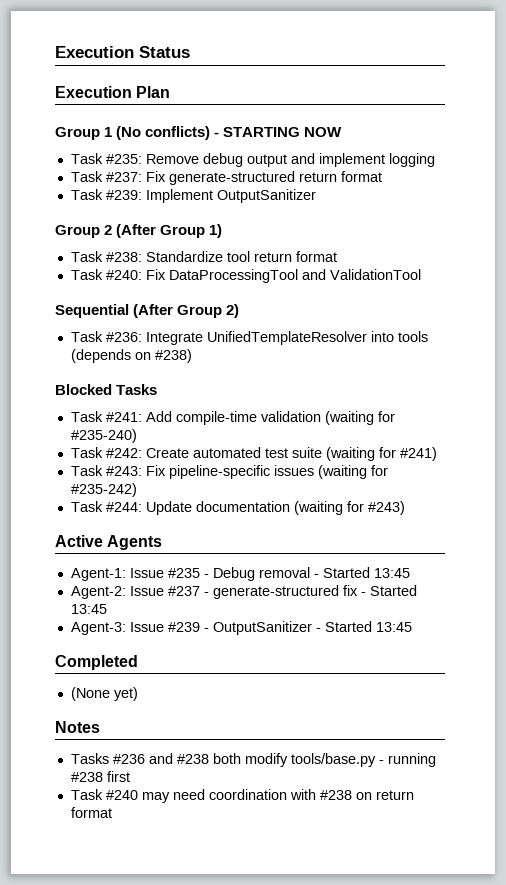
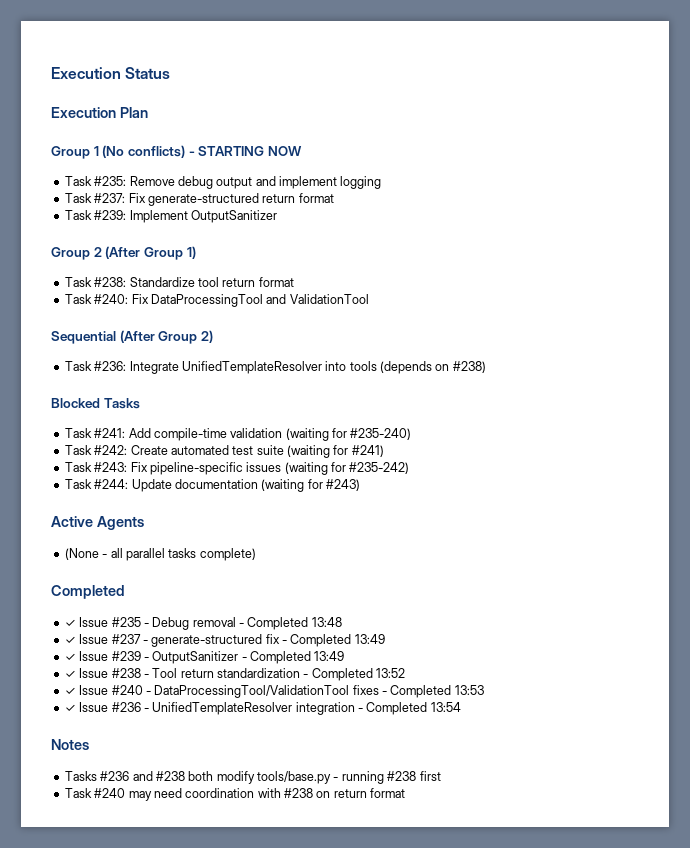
- Agent-1: Issue #235 - Debug removal - Started 13:45
- Agent-2: Issue #237 - generate-structured fix - Started 13:45
- Agent-3: Issue #239 - OutputSanitizer - Started 13:45
+ (None - all parallel tasks complete)
  Completed
- (None yet)
+ ✓ Issue #235 - Debug removal - Completed 13:48
+ ✓ Issue #237 - generate-structured fix - Completed 13:49
+ ✓ Issue #239 - OutputSanitizer - Completed 13:49
+ ✓ Issue #238 - Tool return standardization - Completed 13:52
+ ✓ Issue #240 - DataProcessingTool/ValidationTool fixes - Completed 13:53
+ ✓ Issue #236 - UnifiedTemplateResolver integration - Completed 13:54

